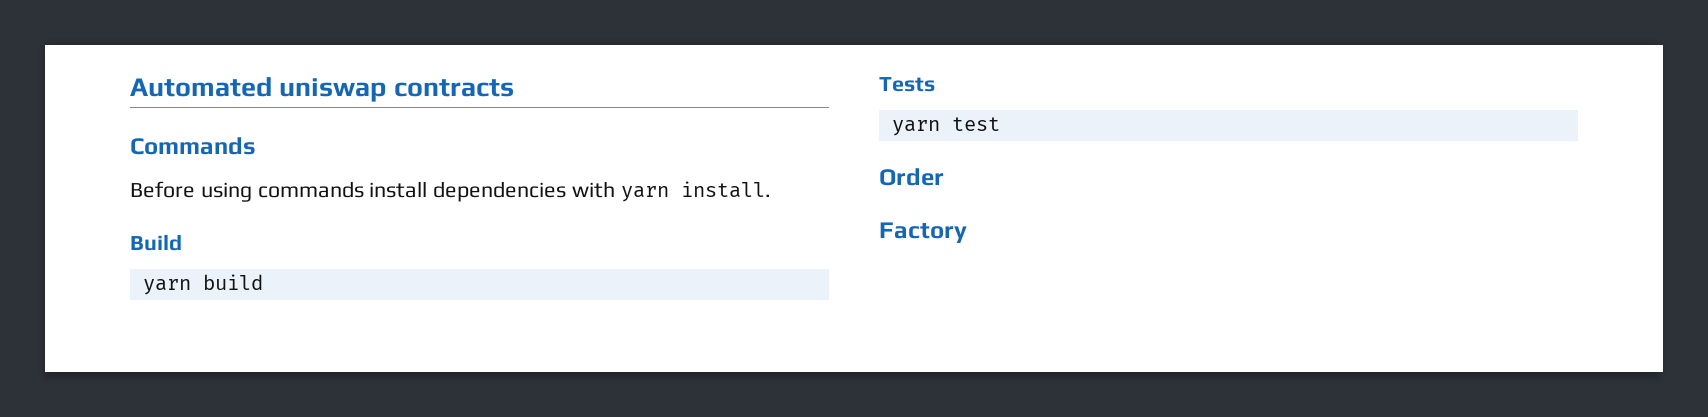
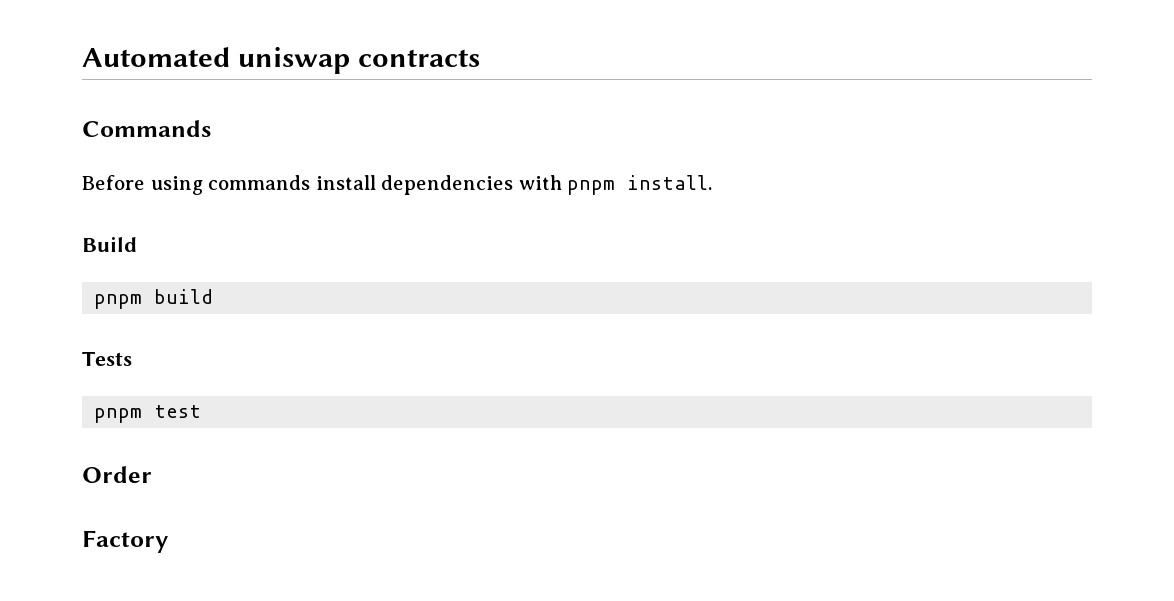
- Before using commands install dependencies with yarn install.
+ Before using commands install dependencies with pnpm install.
- yarn build
+ pnpm build
- yarn test
+ pnpm test

